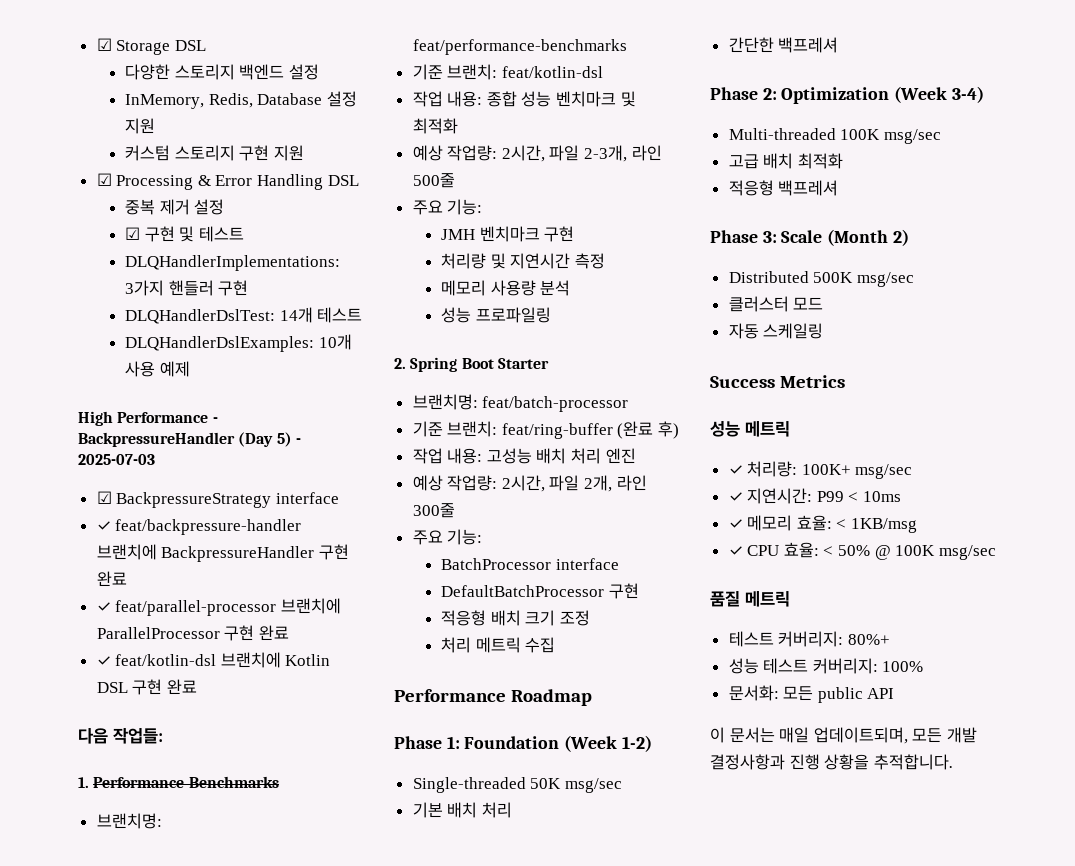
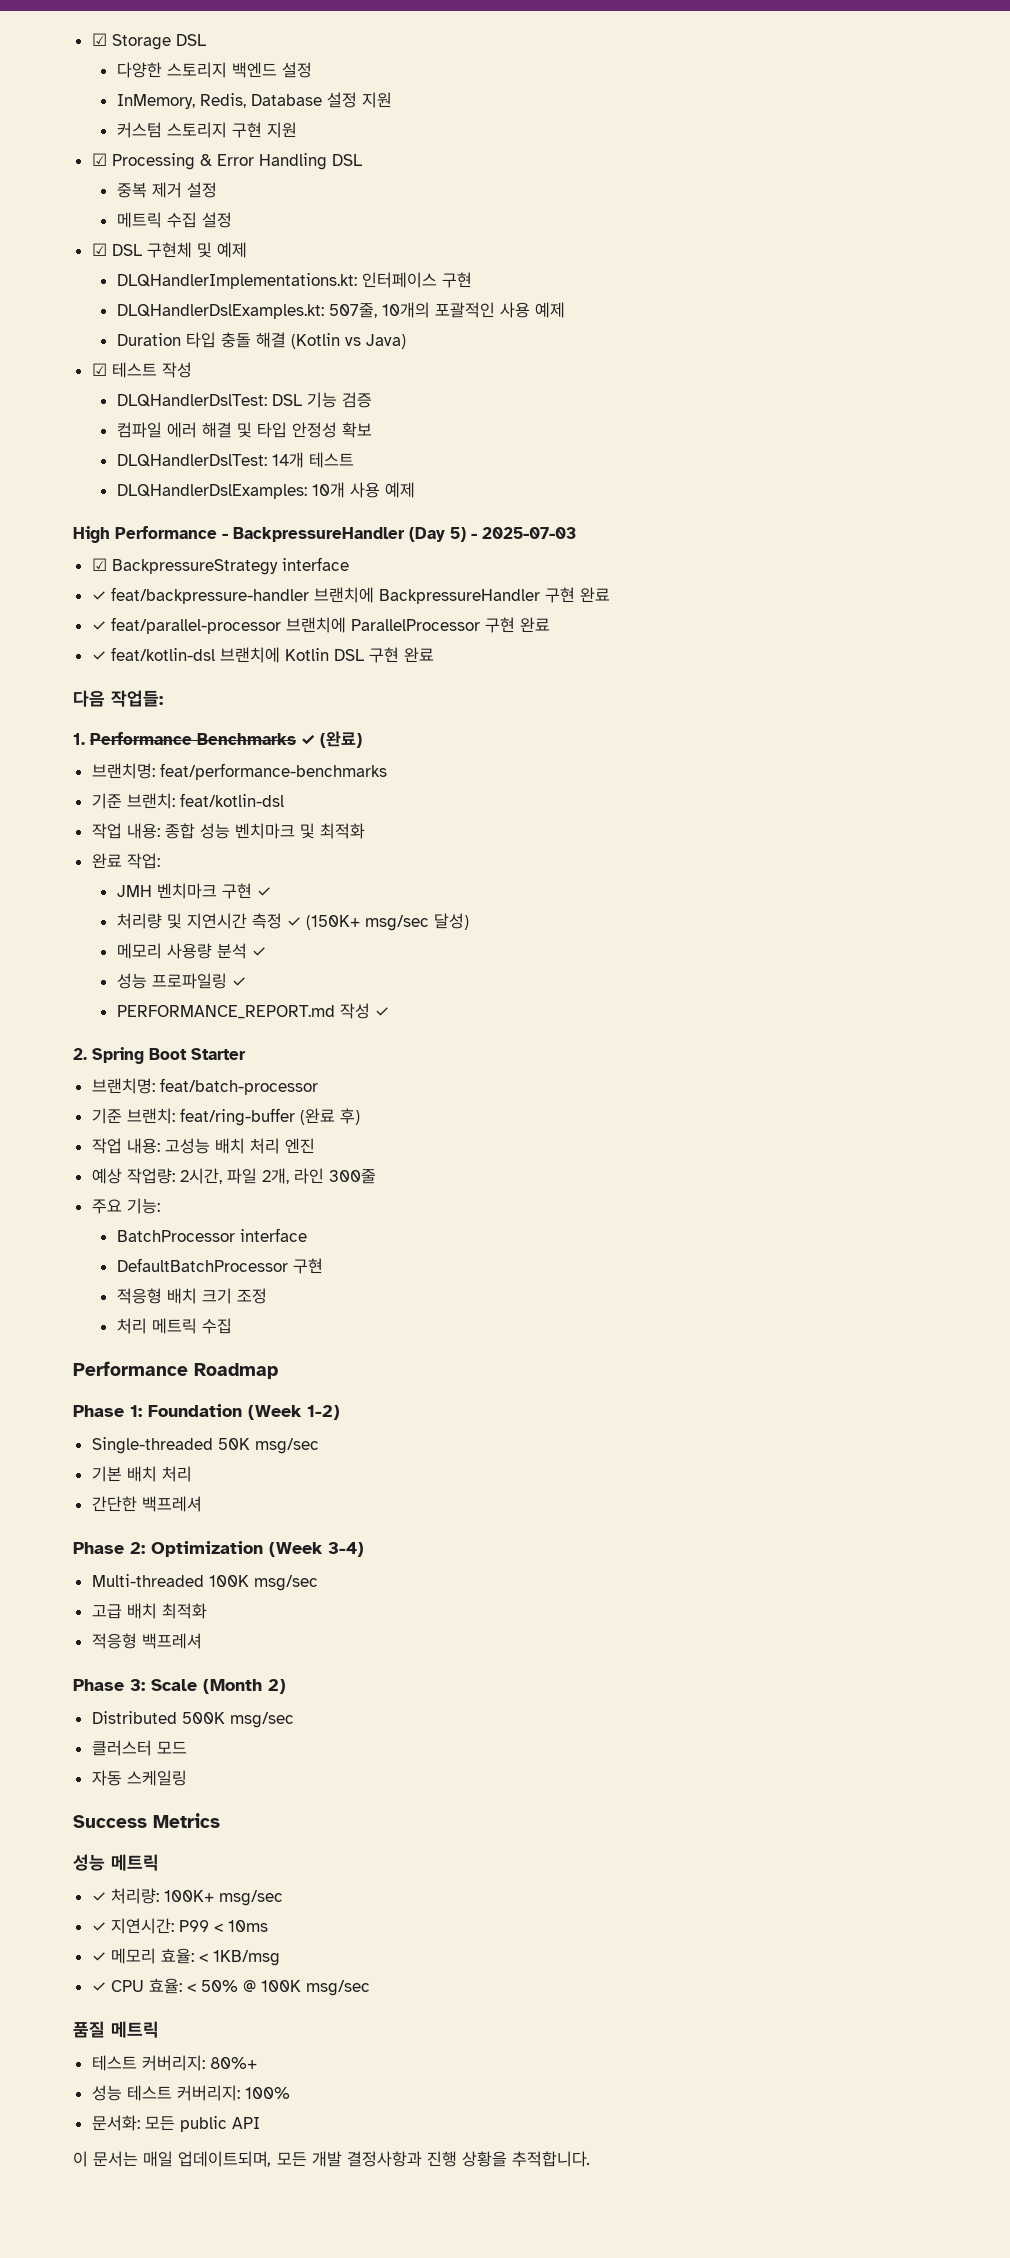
- ☑ 구현 및 테스트
- DLQHandlerImplementations: 3가지 핸들러 구현
+ 메트릭 수집 설정
+ ☑ DSL 구현체 및 예제
+ DLQHandlerImplementations.kt: 인터페이스 구현
+ DLQHandlerDslExamples.kt: 507줄, 10개의 포괄적인 사용 예제
+ Duration 타입 충돌 해결 (Kotlin vs Java)
+ ☑ 테스트 작성
+ DLQHandlerDslTest: DSL 기능 검증
+ 컴파일 에러 해결 및 타입 안정성 확보
- 1. Performance Benchmarks
+ 1. Performance Benchmarks ✓ (완료)
- 예상 작업량: 2시간, 파일 2-3개, 라인 500줄
- 주요 기능:
+ 완료 작업:
- JMH 벤치마크 구현
+ JMH 벤치마크 구현 ✓
- 처리량 및 지연시간 측정
+ 처리량 및 지연시간 측정 ✓ (150K+ msg/sec 달성)
- 메모리 사용량 분석
+ 메모리 사용량 분석 ✓
- 성능 프로파일링
+ 성능 프로파일링 ✓
+ PERFORMANCE_REPORT.md 작성 ✓

